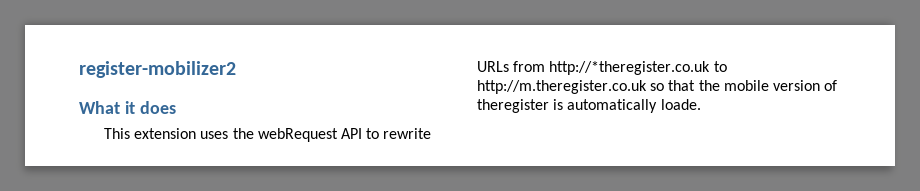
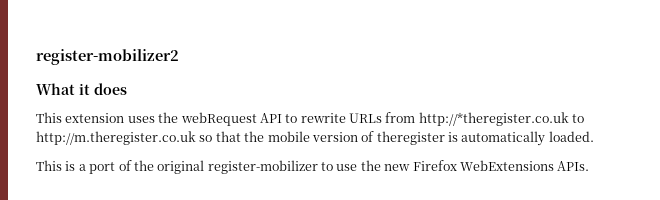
- This extension uses the webRequest API to rewrite URLs from http://*theregister.co.uk to http://m.theregister.co.uk so that the mobile version of theregister is automatically loade.
+ This extension uses the webRequest API to rewrite URLs from http://*theregister.co.uk to http://m.theregister.co.uk so that the mobile version of theregister is automatically loaded.
+ This is a port of the original register-mobilizer to use the new Firefox WebExtensions APIs.

